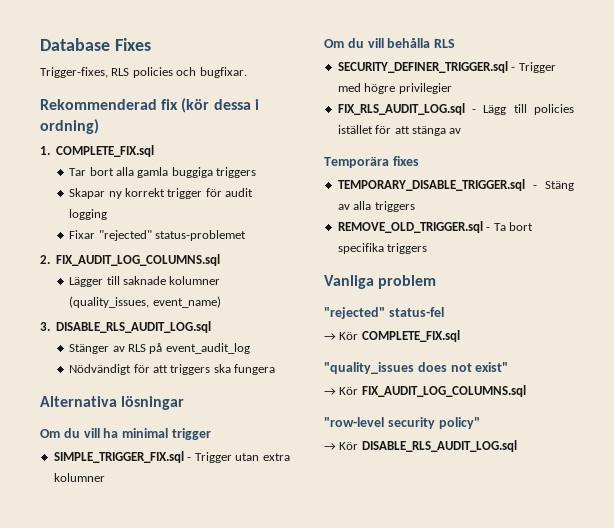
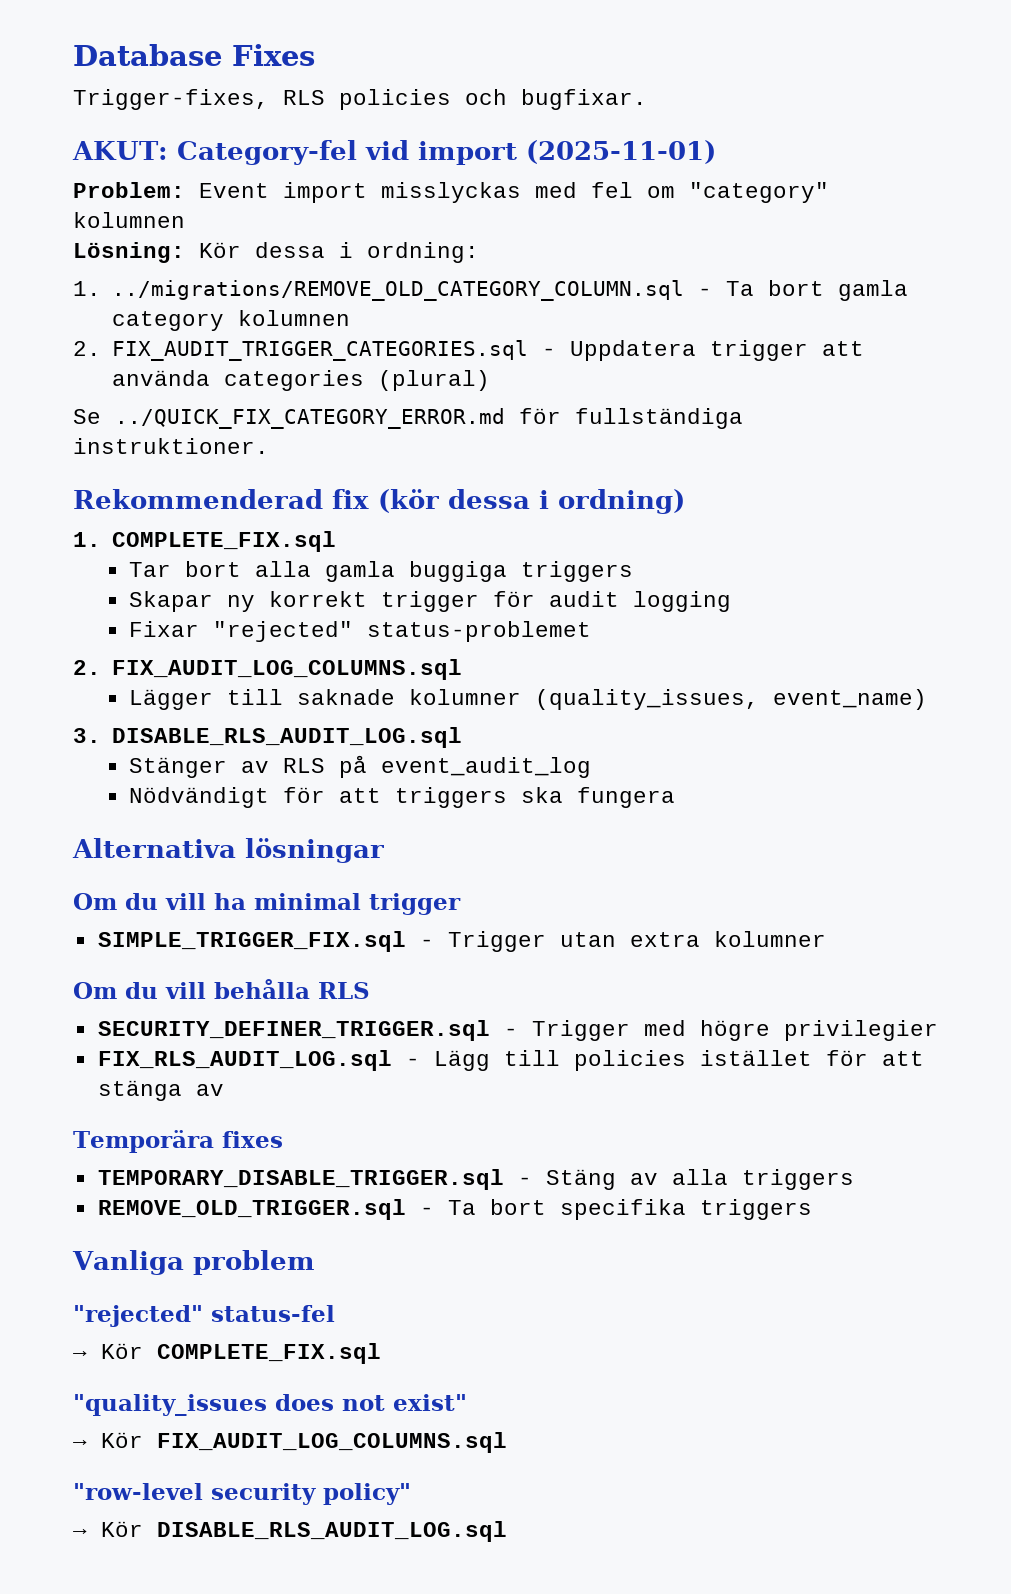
+ AKUT: Category-fel vid import (2025-11-01)
+ Problem: Event import misslyckas med fel om "category" kolumnen
+ Lösning: Kör dessa i ordning:
+ 1. ../migrations/REMOVE_OLD_CATEGORY_COLUMN.sql - Ta bort gamla category kolumnen
+ 2. FIX_AUDIT_TRIGGER_CATEGORIES.sql - Uppdatera trigger att använda categories (plural)
+ Se ../QUICK_FIX_CATEGORY_ERROR.md för fullständiga instruktioner.

